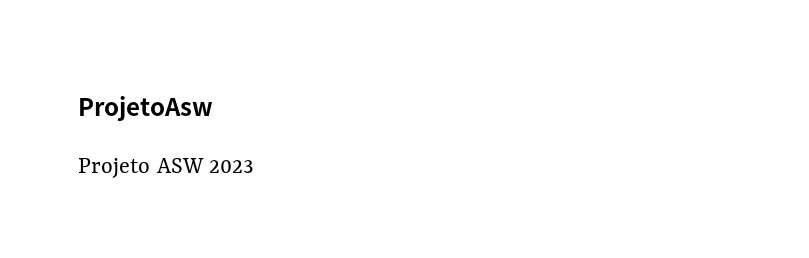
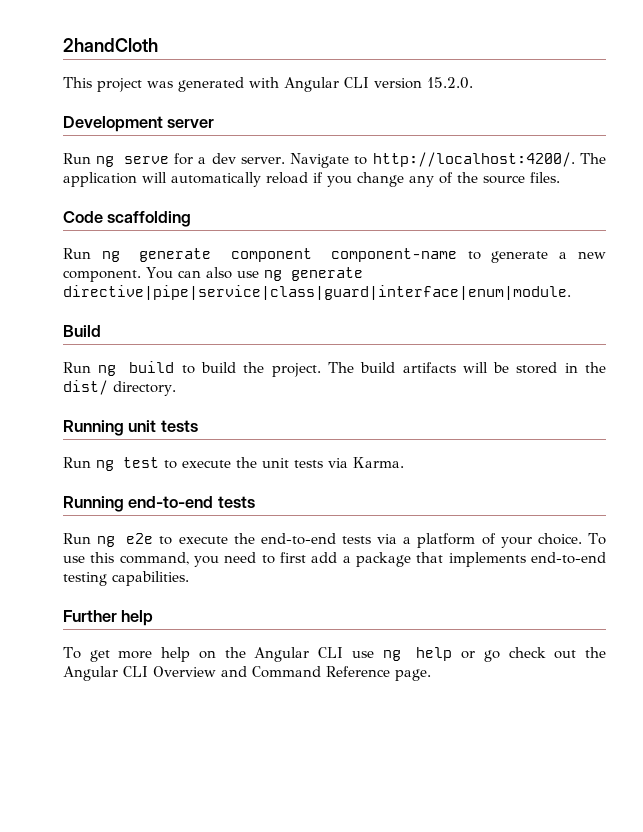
- ProjetoAsw
- Projeto ASW 2023
+ 2handCloth
+ This project was generated with Angular CLI version 15.2.0.
+ Development server
+ Run ng serve for a dev server. Navigate to http://localhost:4200/. The application will automatically reload if you change any of the source files.
+ Code scaffolding
+ Run ng generate component component-name to generate a new component. You can also use ng generate directive|pipe|service|class|guard|interface|enum|module.
+ Build
+ Run ng build to build the project. The build artifacts will be stored in the dist/ directory.
+ Running unit tests
+ Run ng test to execute the unit tests via Karma.
+ Running end-to-end tests
+ Run ng e2e to execute the end-to-end tests via a platform of your choice. To use this command, you need to first add a package that implements end-to-end testing capabilities.
+ Further help
+ To get more help on the Angular CLI use ng help or go check out the Angular CLI Overview and Command Reference page.

